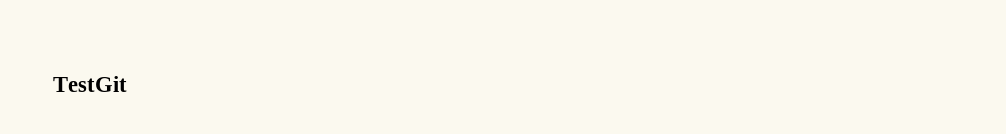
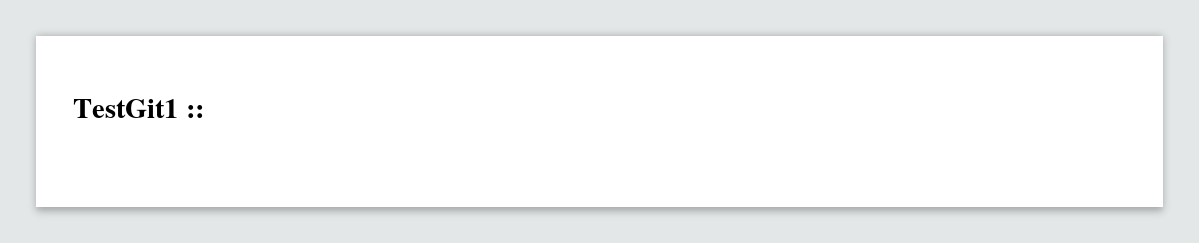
- TestGit
+ TestGit1 ::

